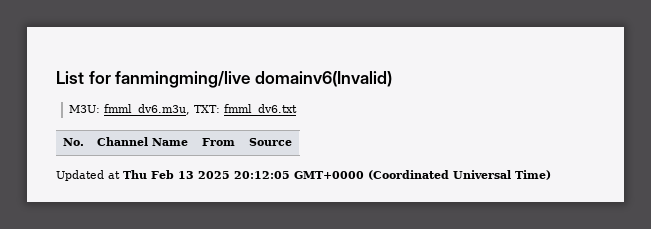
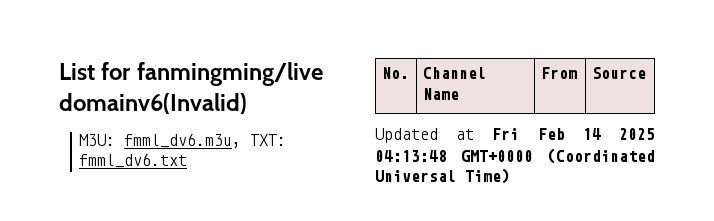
- Updated at Thu Feb 13 2025 20:12:05 GMT+0000 (Coordinated Universal Time)
+ Updated at Fri Feb 14 2025 04:13:48 GMT+0000 (Coordinated Universal Time)

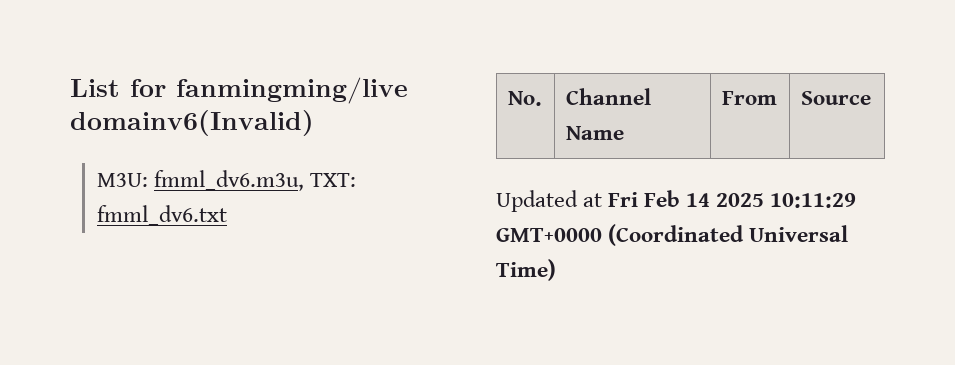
- Updated at Fri Feb 14 2025 04:13:48 GMT+0000 (Coordinated Universal Time)
+ Updated at Fri Feb 14 2025 10:11:29 GMT+0000 (Coordinated Universal Time)

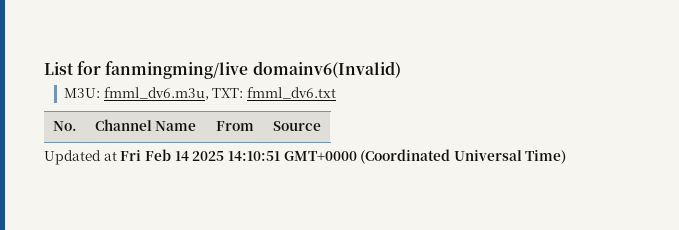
- Updated at Fri Feb 14 2025 10:11:29 GMT+0000 (Coordinated Universal Time)
+ Updated at Fri Feb 14 2025 14:10:51 GMT+0000 (Coordinated Universal Time)

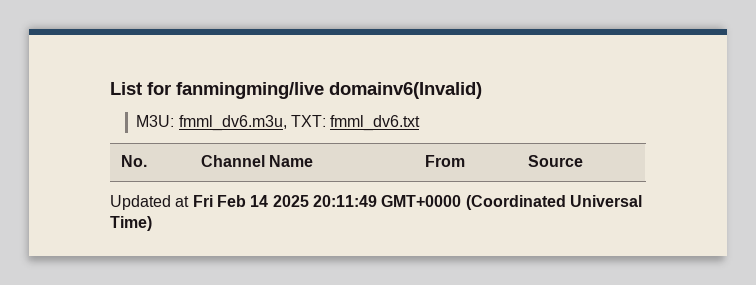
- Updated at Fri Feb 14 2025 14:10:51 GMT+0000 (Coordinated Universal Time)
+ Updated at Fri Feb 14 2025 20:11:49 GMT+0000 (Coordinated Universal Time)

